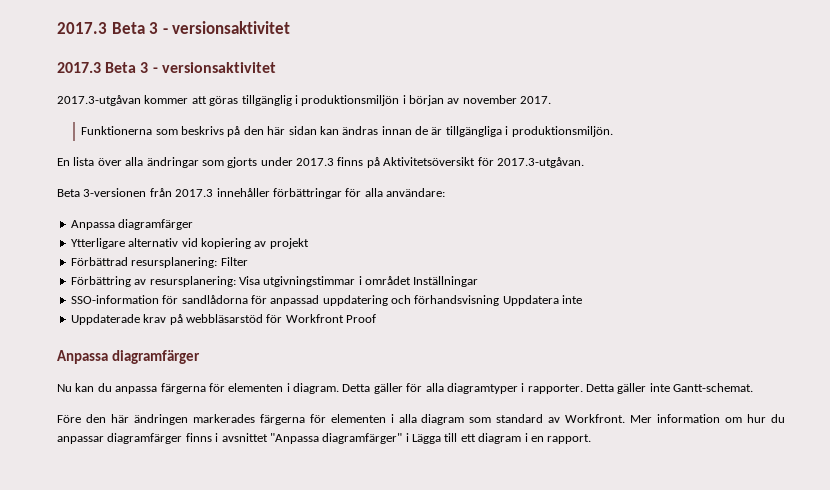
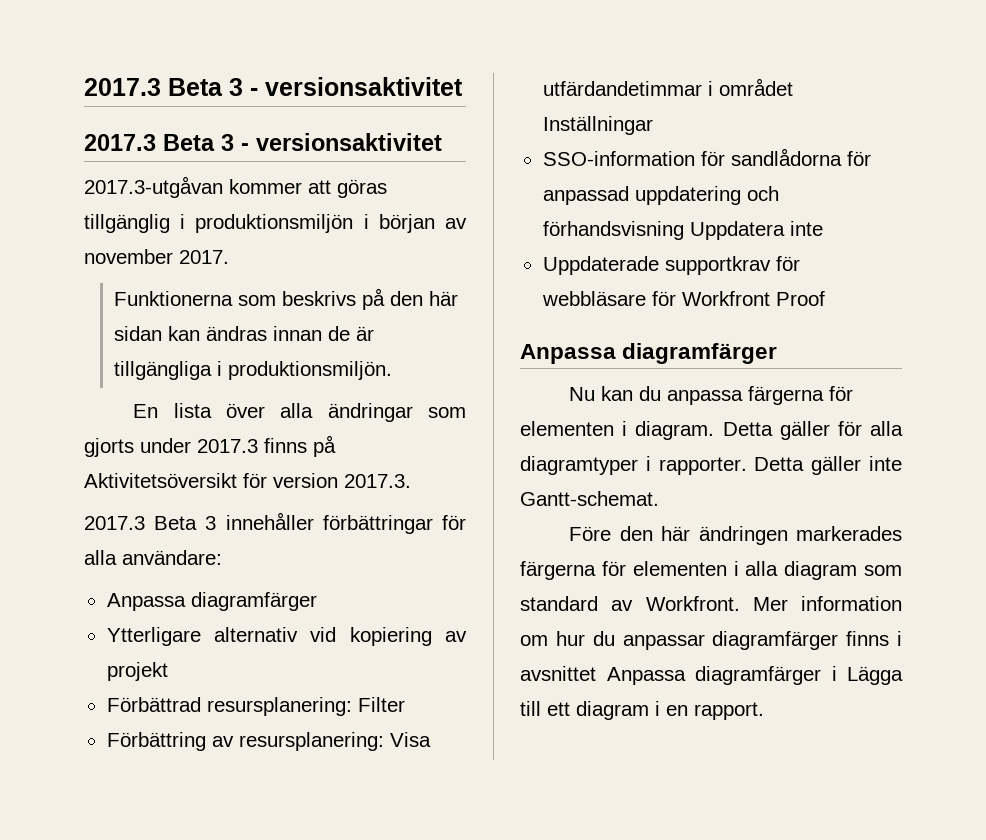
- En lista över alla ändringar som gjorts under 2017.3 finns på Aktivitetsöversikt för 2017.3-utgåvan.
- Beta 3-versionen från 2017.3 innehåller förbättringar för alla användare:
+ En lista över alla ändringar som gjorts under 2017.3 finns på Aktivitetsöversikt för version 2017.3.
+ 2017.3 Beta 3 innehåller förbättringar för alla användare:
- Förbättring av resursplanering: Visa utgivningstimmar i området Inställningar
+ Förbättring av resursplanering: Visa utfärdandetimmar i området Inställningar
- Uppdaterade krav på webbläsarstöd för Workfront Proof
+ Uppdaterade supportkrav för webbläsare för Workfront Proof
- Mer information om hur du anpassar diagramfärger finns i avsnittet "Anpassa diagramfärger" i Lägga till ett diagram i en rapport.
+ Mer information om hur du anpassar diagramfärger finns i avsnittet Anpassa diagramfärger i Lägga till ett diagram i en rapport.

